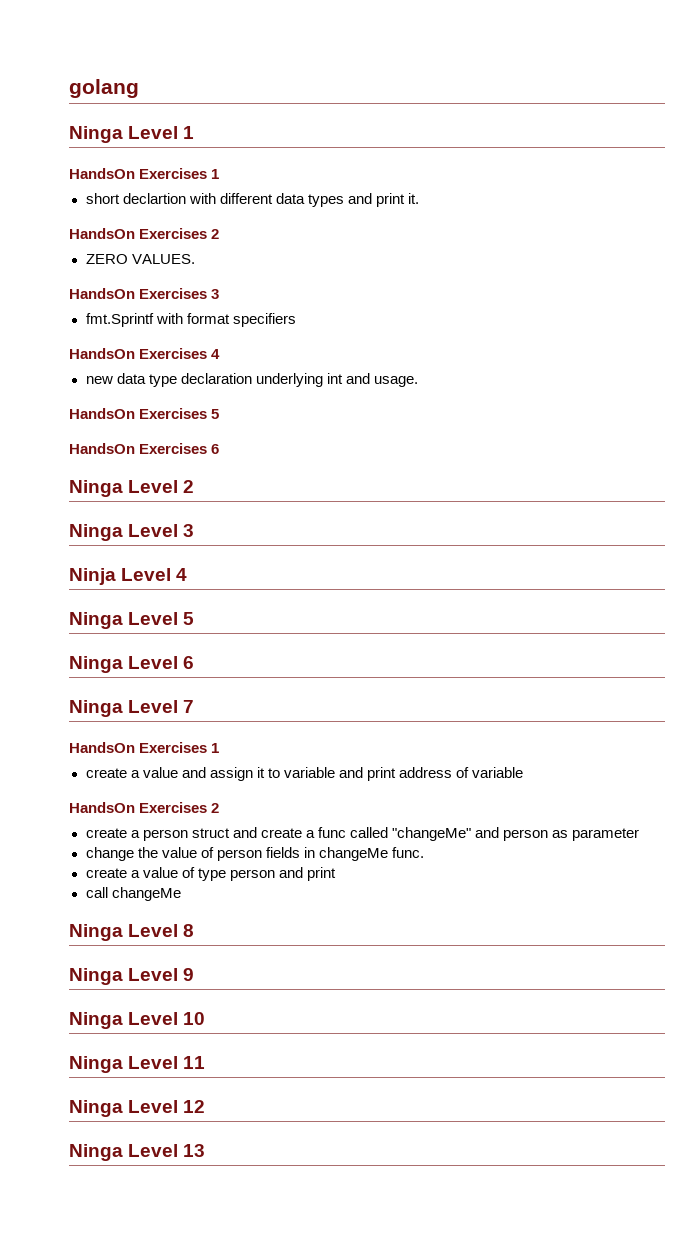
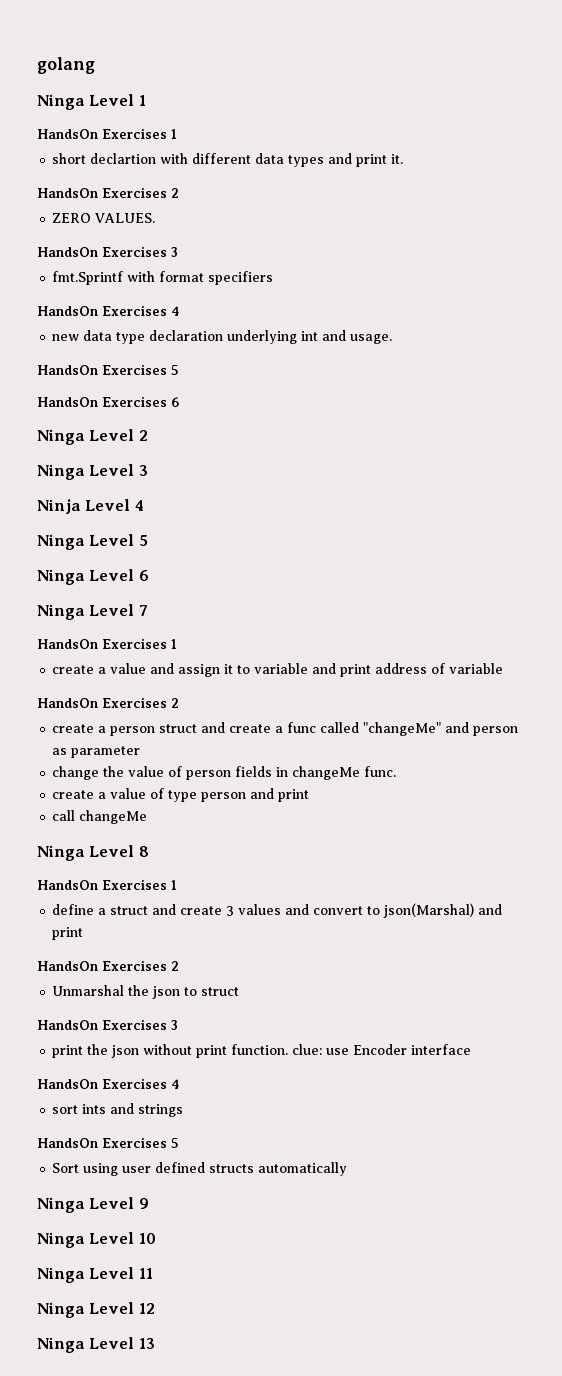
  Ninga Level 8
+ HandsOn Exercises 1
+ define a struct and create 3 values and convert to json(Marshal) and print
+ HandsOn Exercises 2
+ Unmarshal the json to struct
+ HandsOn Exercises 3
+ print the json without print function. clue: use Encoder interface
+ HandsOn Exercises 4
+ sort ints and strings
+ HandsOn Exercises 5
+ Sort using user defined structs automatically

